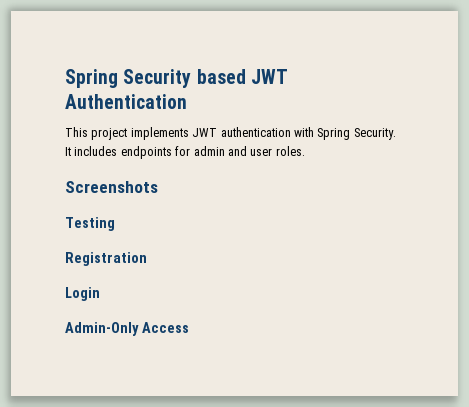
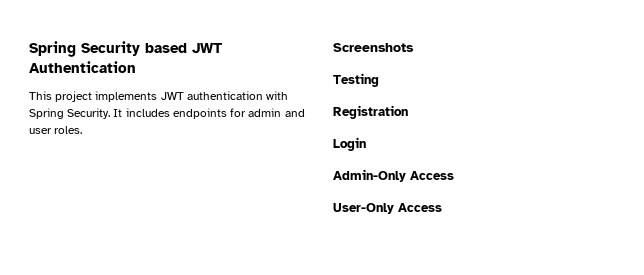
+ User-Only Access

